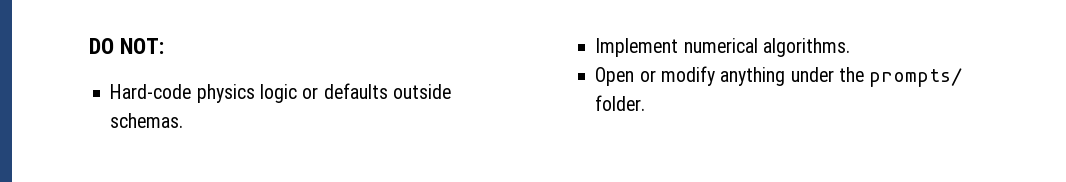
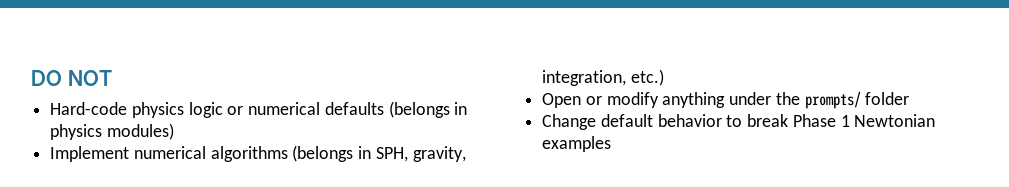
- DO NOT:
+ DO NOT
- Hard-code physics logic or defaults outside schemas.
- Implement numerical algorithms.
+ Hard-code physics logic or numerical defaults (belongs in physics modules)
+ Implement numerical algorithms (belongs in SPH, gravity, integration, etc.)
- Open or modify anything under the prompts/ folder.
+ Open or modify anything under the prompts/ folder
+ Change default behavior to break Phase 1 Newtonian examples

